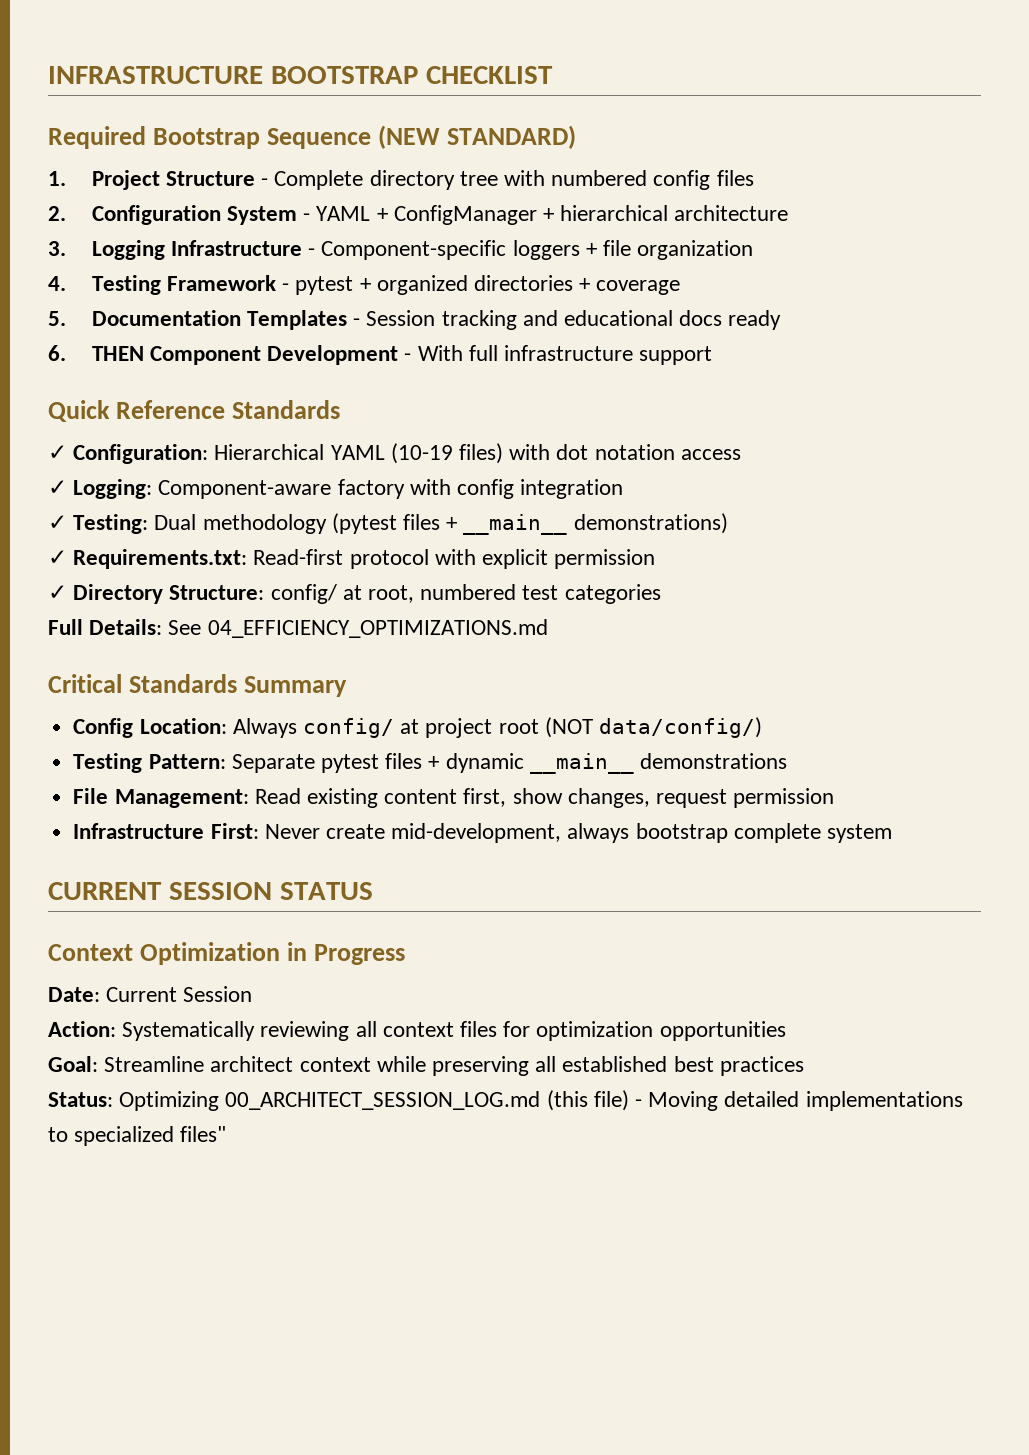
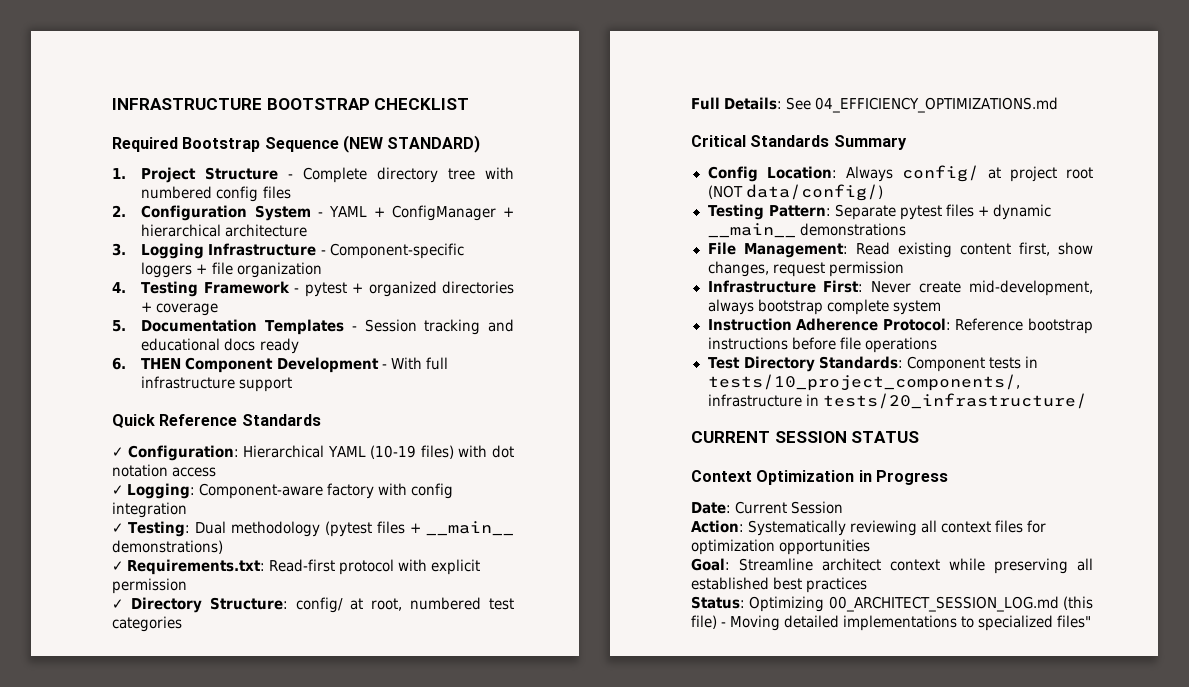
+ Instruction Adherence Protocol: Reference bootstrap instructions before file operations
+ Test Directory Standards: Component tests in tests/10_project_components/, infrastructure in tests/20_infrastructure/

